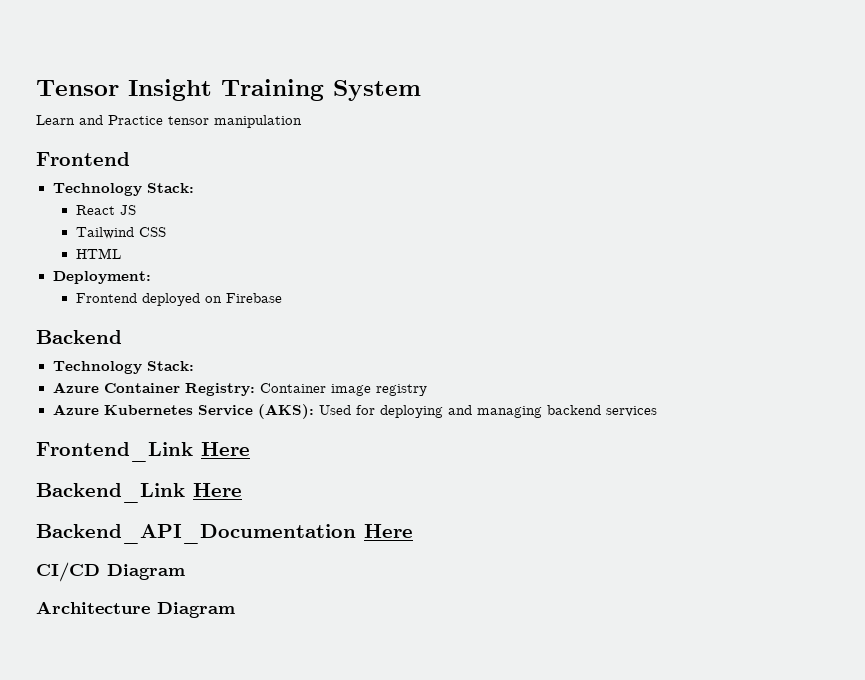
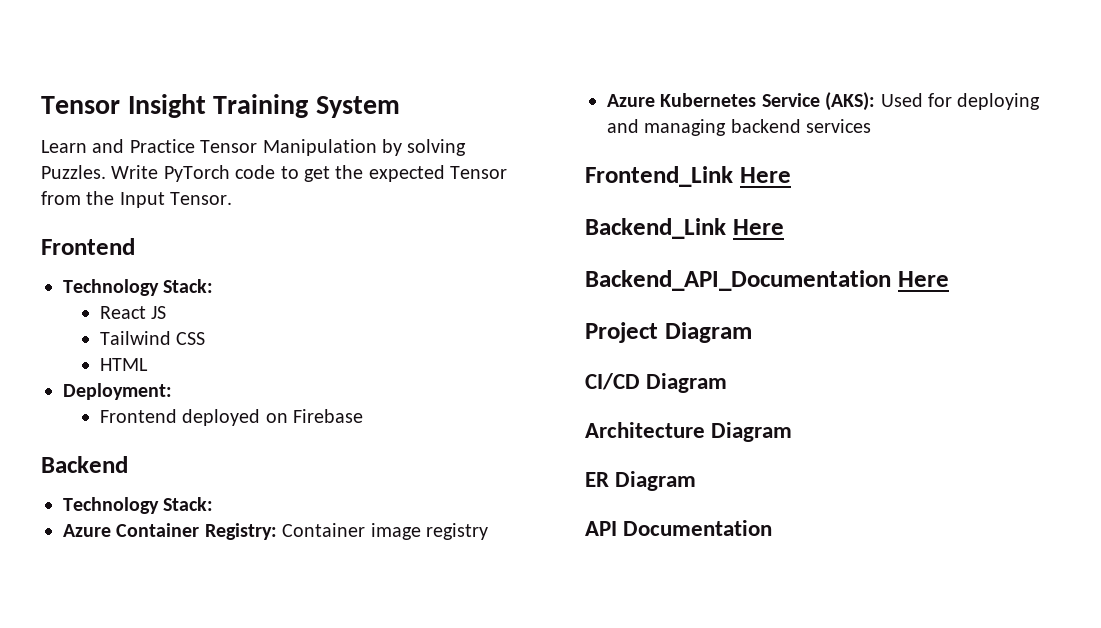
- Learn and Practice tensor manipulation
+ Learn and Practice Tensor Manipulation by solving Puzzles. Write PyTorch code to get the expected Tensor from the Input Tensor.
+ Project Diagram
+ ER Diagram
+ API Documentation

